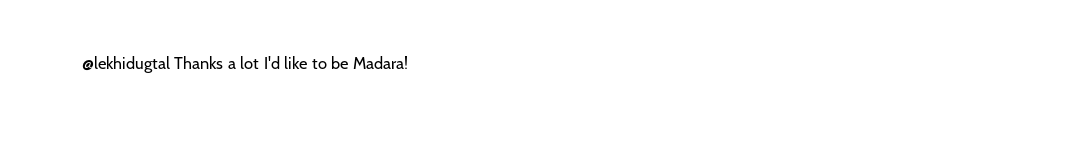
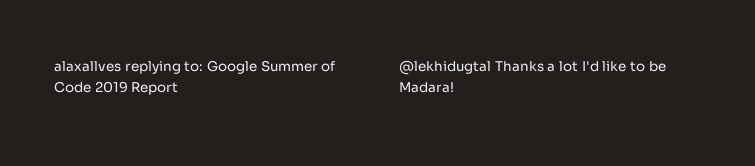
+ alaxallves replying to: Google Summer of Code 2019 Report

